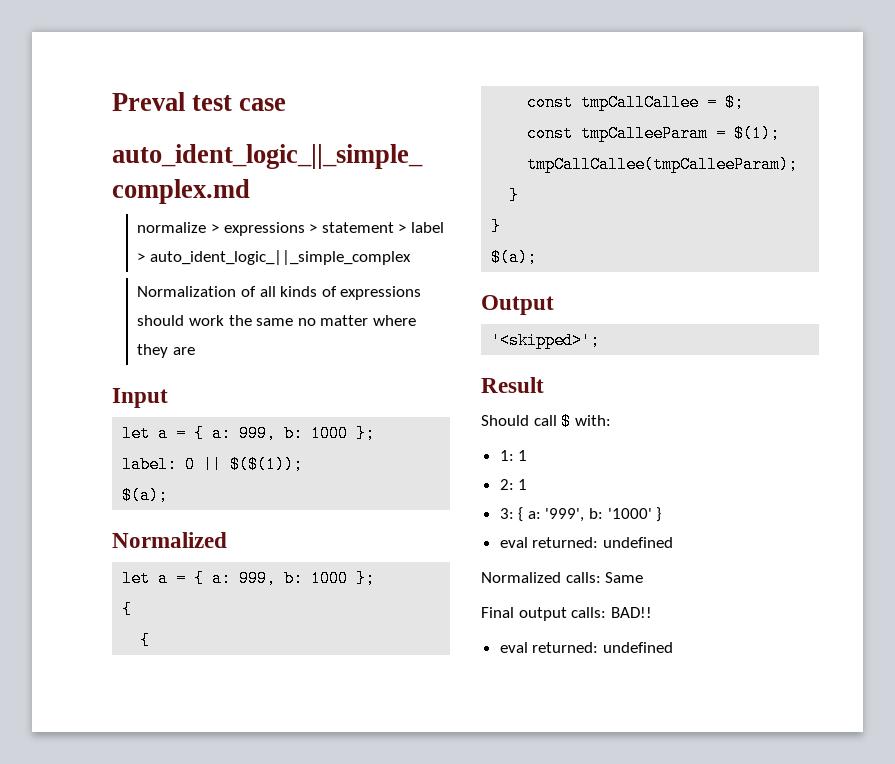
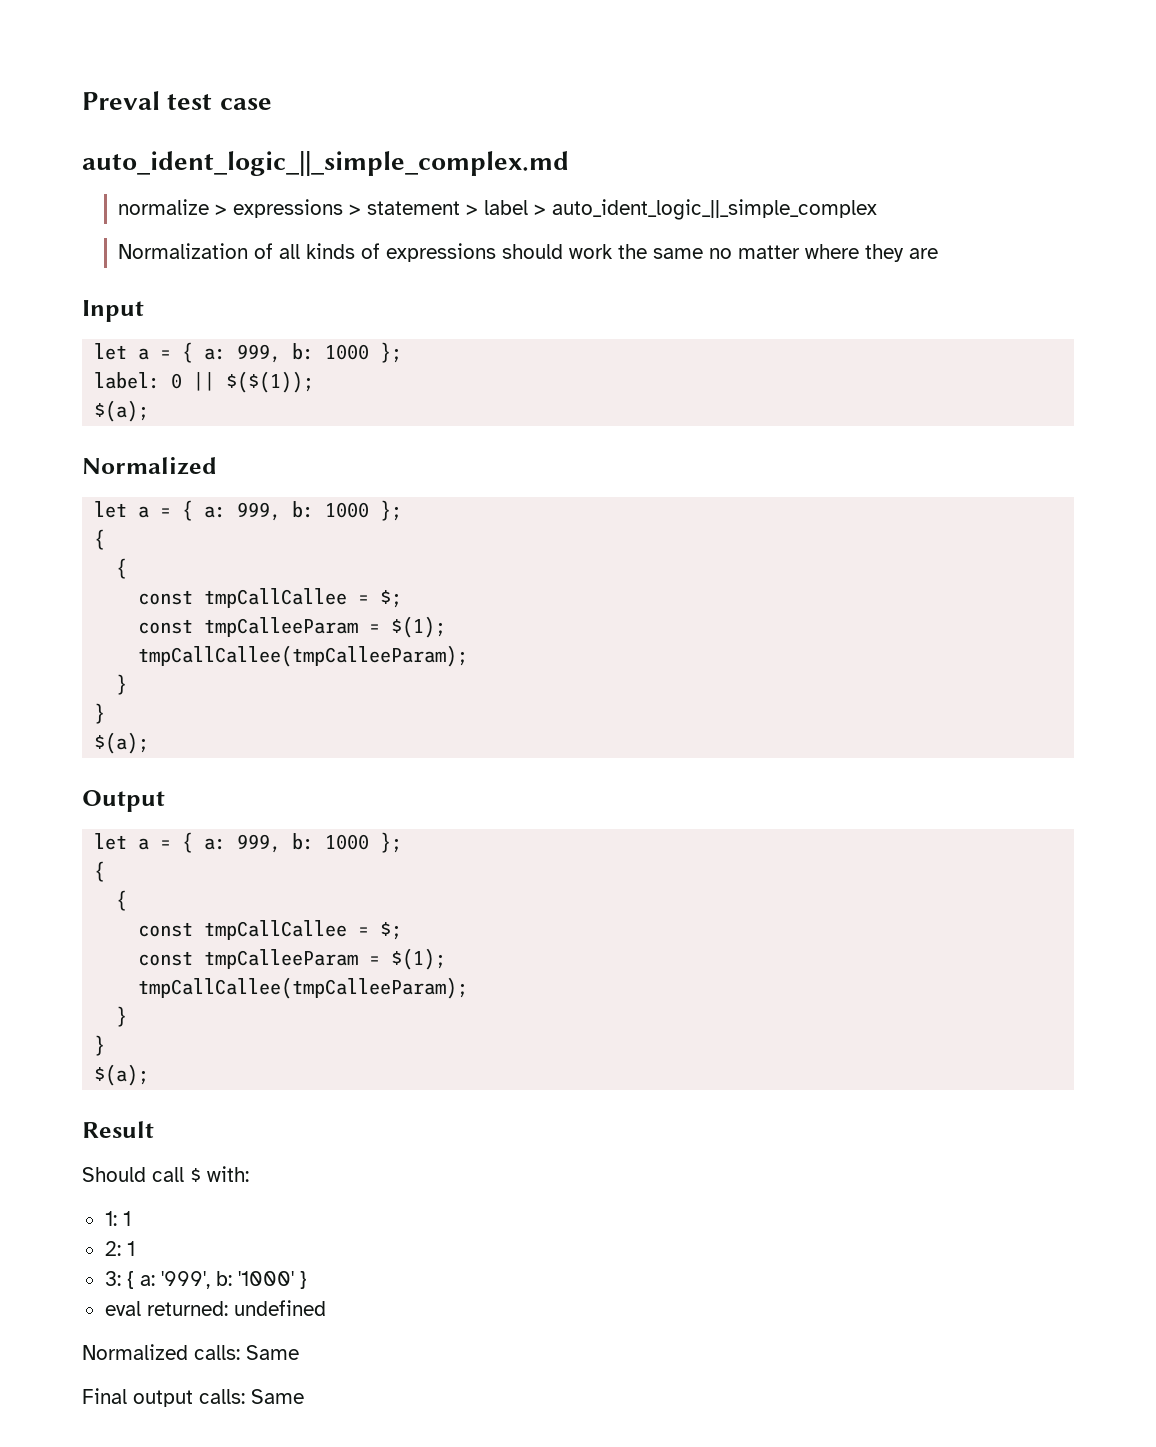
  Output
- '<skipped>';
+ let a = { a: 999, b: 1000 };
+ {
+ {
+ const tmpCallCallee = $;
+ const tmpCalleeParam = $(1);
+ tmpCallCallee(tmpCalleeParam);
+ }
+ }
+ $(a);
- Final output calls: BAD!!
- eval returned: undefined
+ Final output calls: Same

